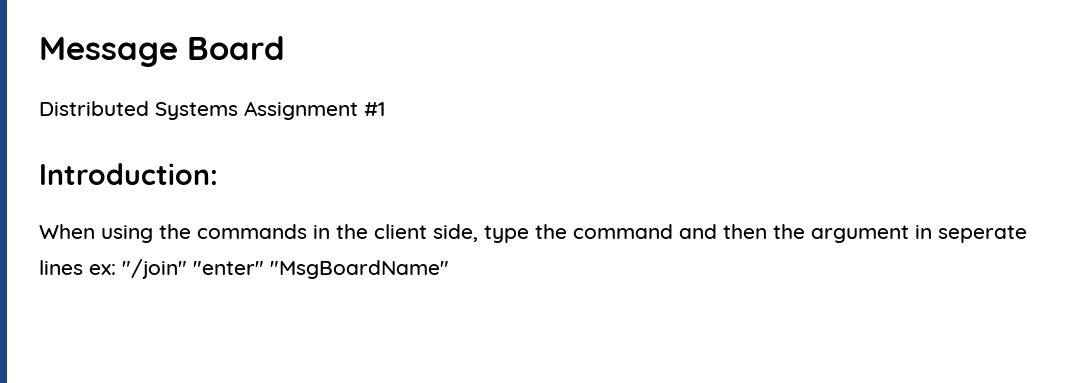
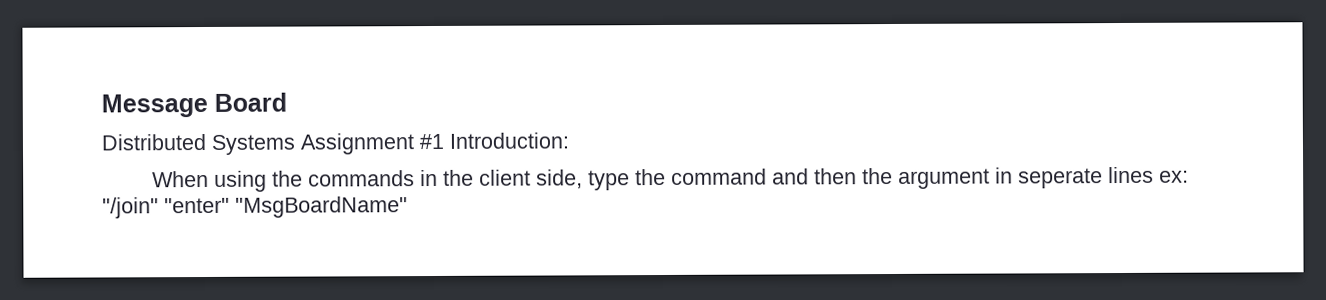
- Distributed Systems Assignment #1
- Introduction:
+ Distributed Systems Assignment #1 Introduction:

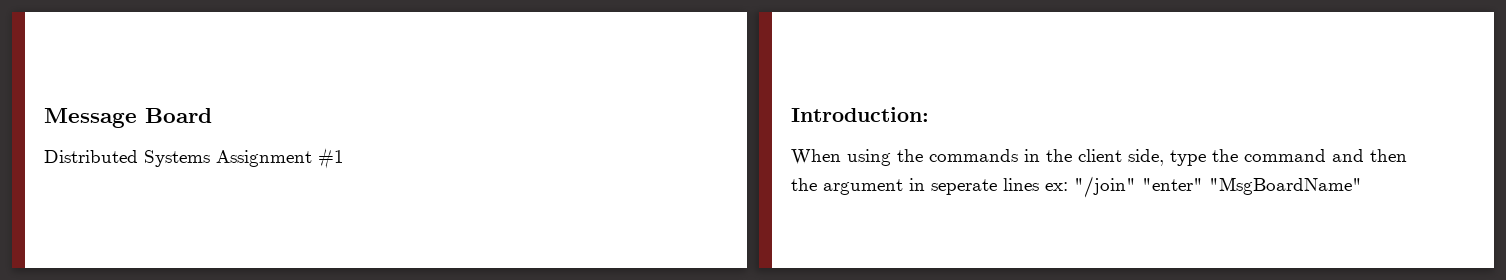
- Distributed Systems Assignment #1 Introduction:
+ Distributed Systems Assignment #1
+ Introduction:

